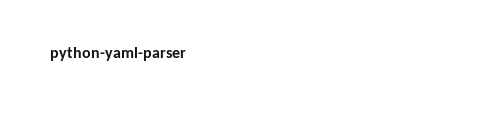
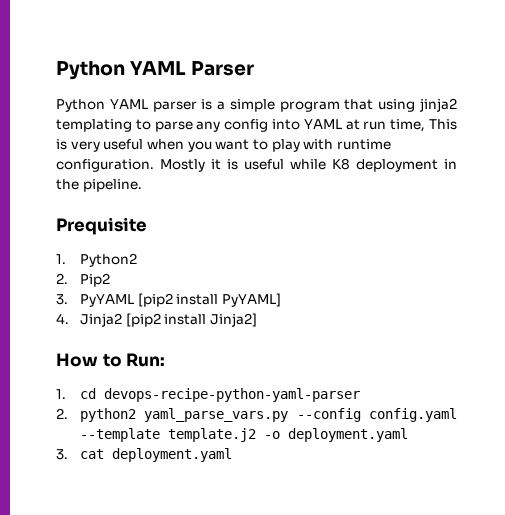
- python-yaml-parser
+ Python YAML Parser
+ Python YAML parser is a simple program that using jinja2 templating to parse any config into YAML at run time, This is very useful when you want to play with runtime configuration. Mostly it is useful while K8 deployment in the pipeline.
+ Prequisite
+ 1. Python2
+ 2. Pip2
+ 3. PyYAML [pip2 install PyYAML]
+ 4. Jinja2 [pip2 install Jinja2]
+ How to Run:
+ 1. cd devops-recipe-python-yaml-parser
+ 2. python2 yaml_parse_vars.py --config config.yaml --template template.j2 -o deployment.yaml
+ 3. cat deployment.yaml

